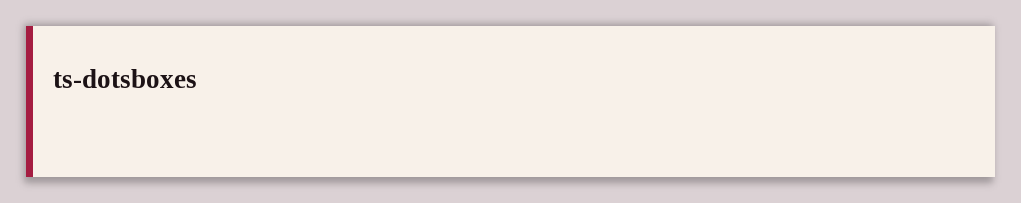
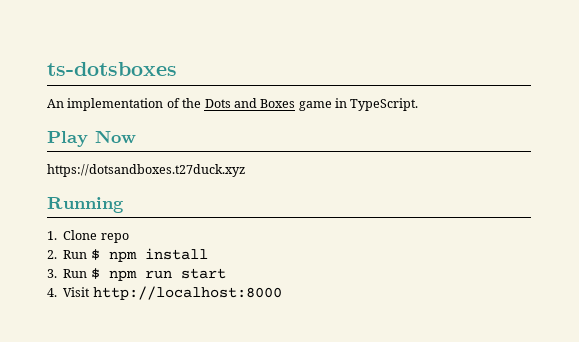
+ An implementation of the Dots and Boxes game in TypeScript.
+ Play Now
+ https://dotsandboxes.t27duck.xyz
+ Running
+ 1. Clone repo
+ 2. Run $ npm install
+ 3. Run $ npm run start
+ 4. Visit http://localhost:8000

